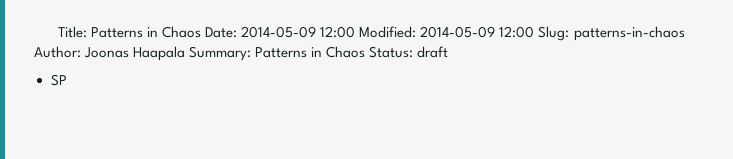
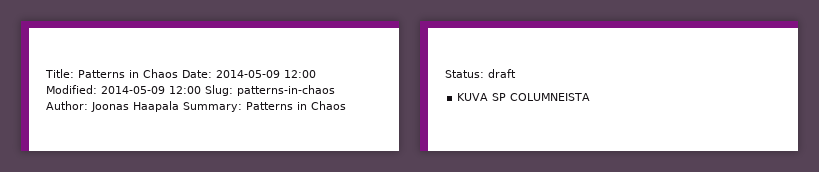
- SP
+ KUVA SP COLUMNEISTA

